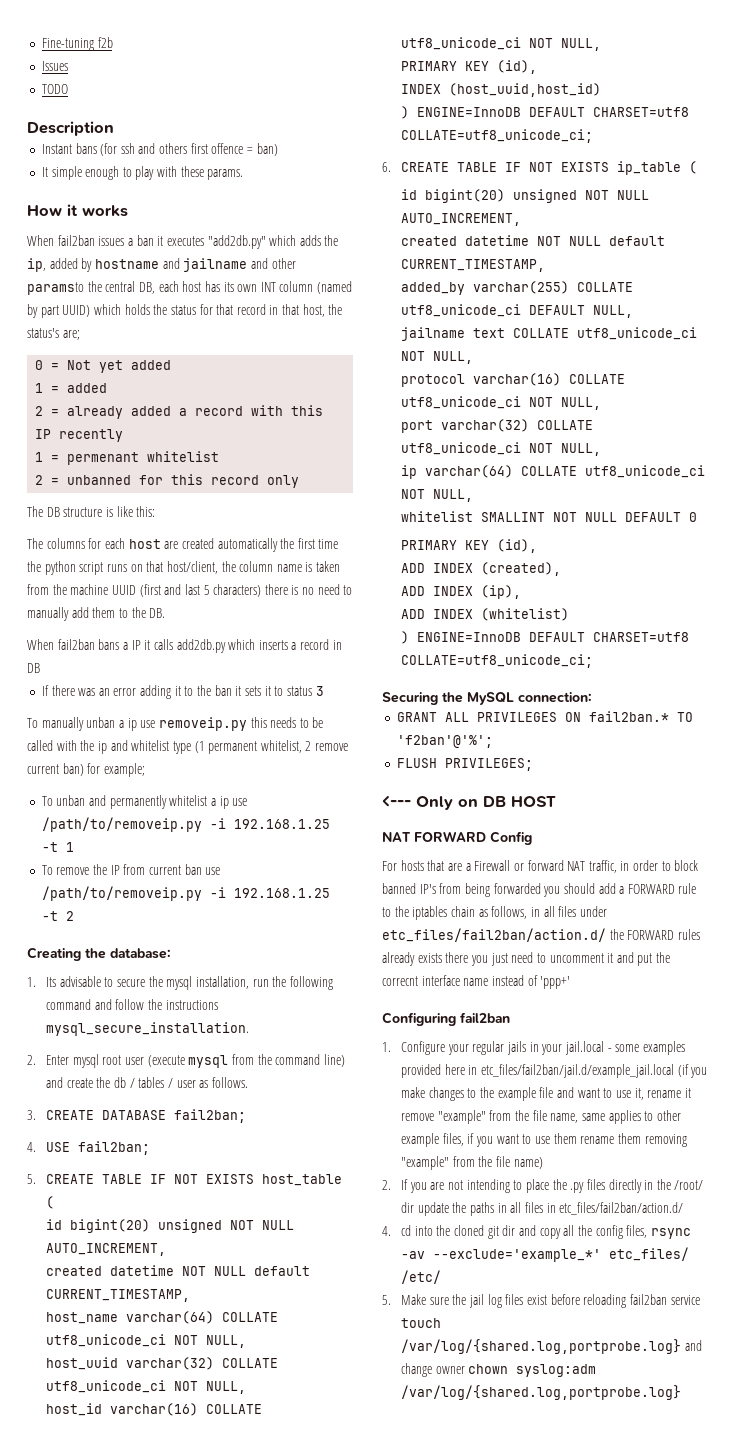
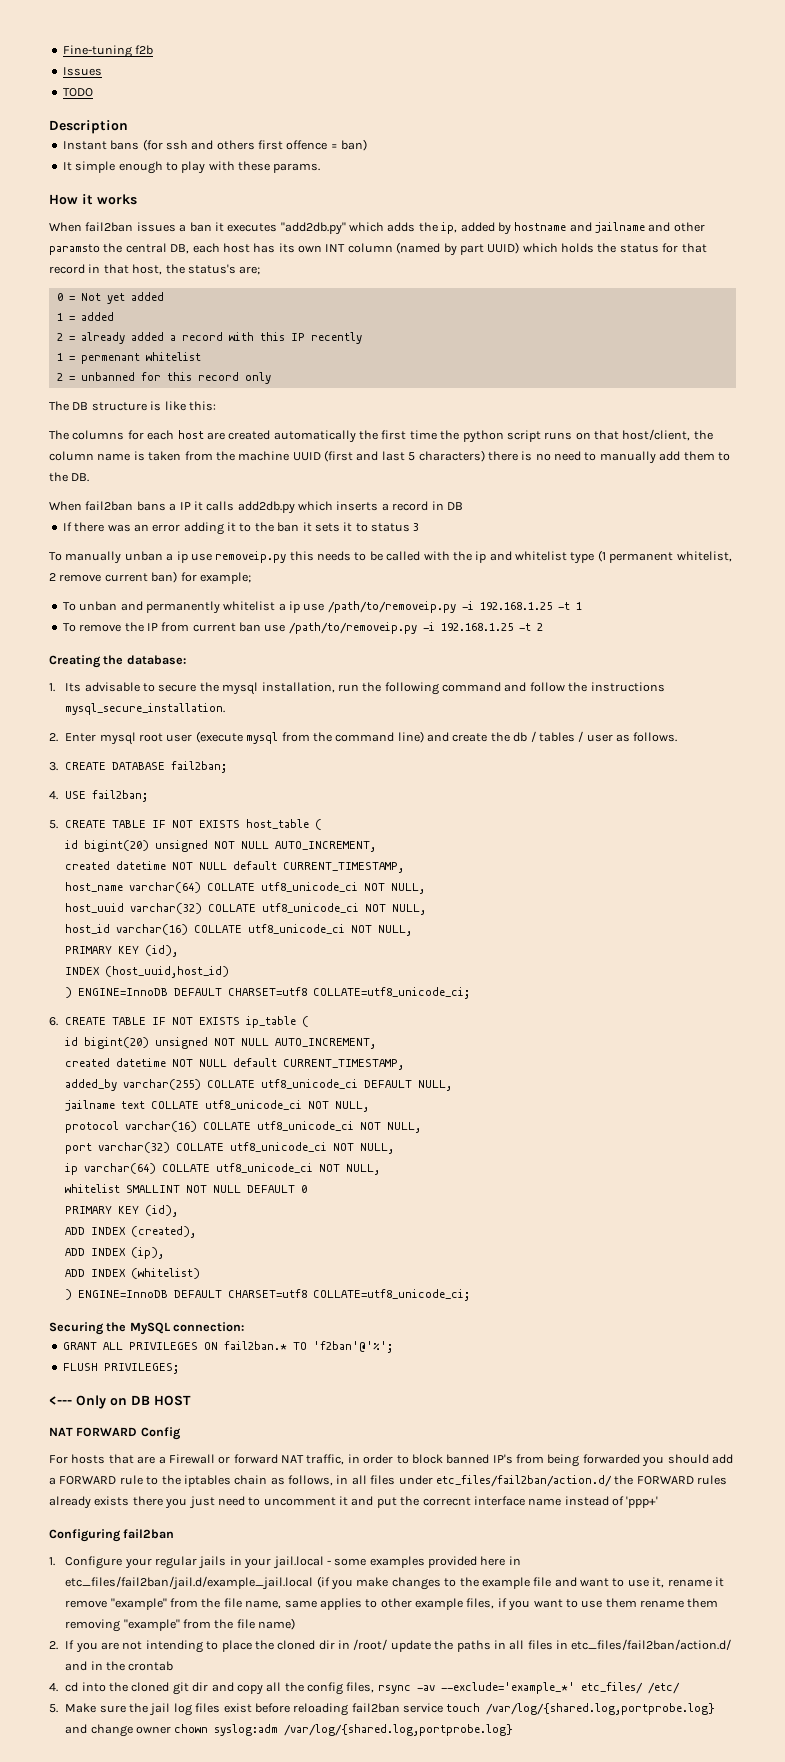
- 2. If you are not intending to place the .py files directly in the /root/ dir update the paths in all files in etc_files/fail2ban/action.d/
+ 2. If you are not intending to place the cloned dir in /root/ update the paths in all files in etc_files/fail2ban/action.d/ and in the crontab

